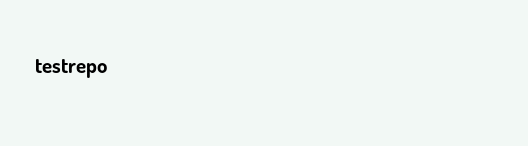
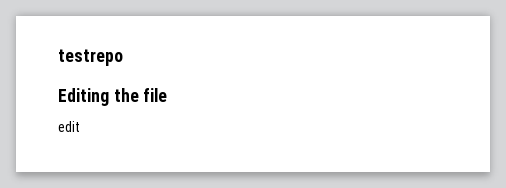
+ Editing the file
+ edit

